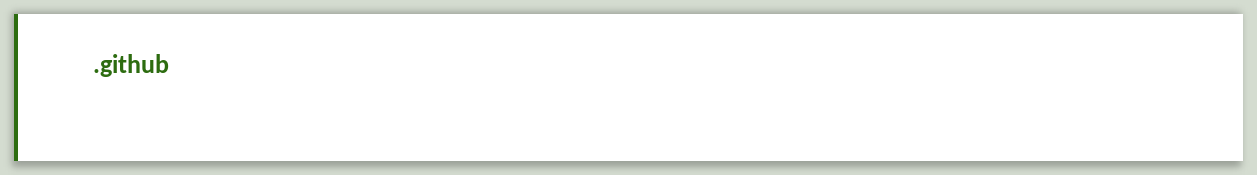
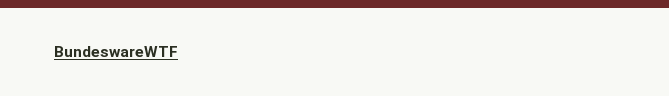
- .github
+ BundeswareWTF

